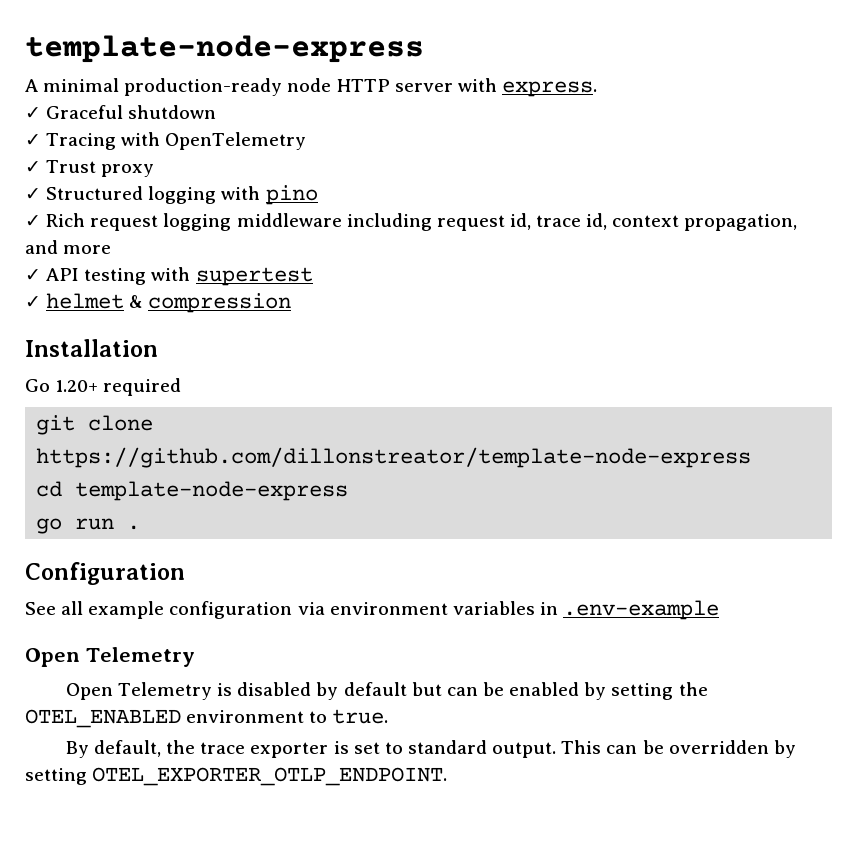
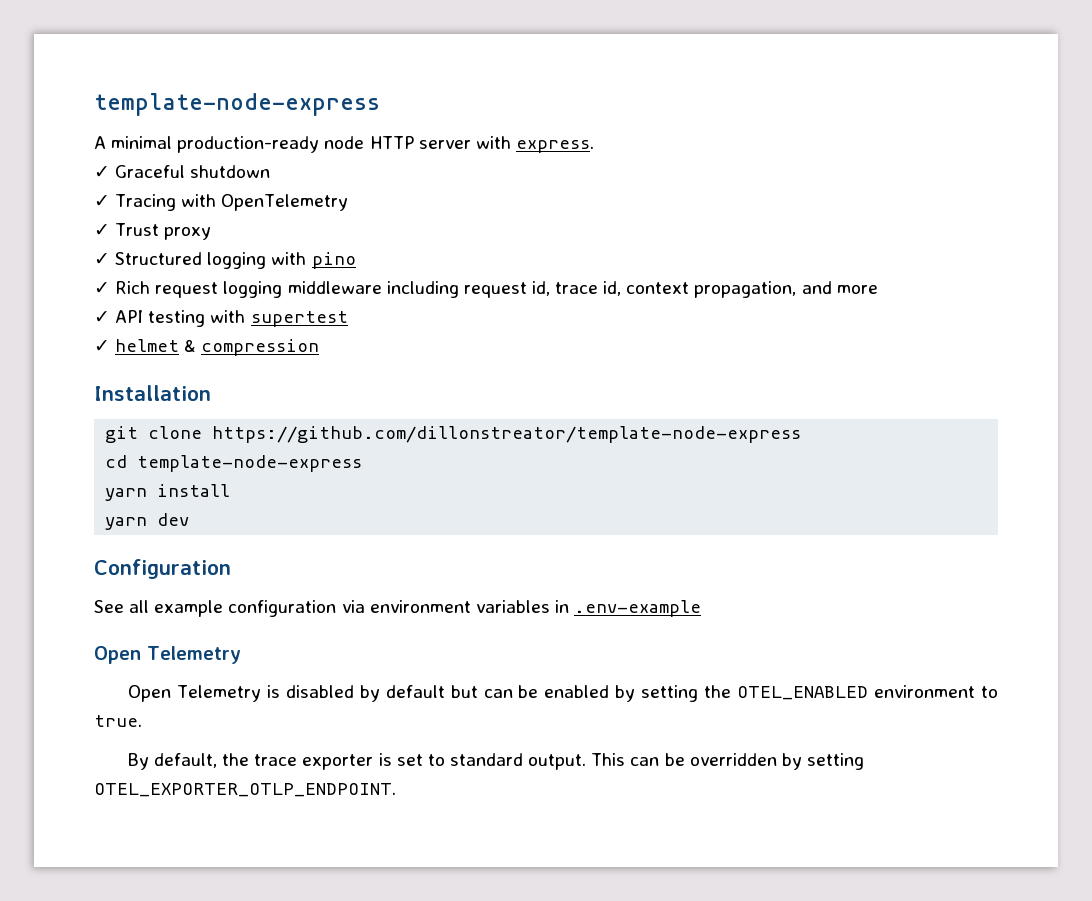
- Go 1.20+ required
- go run .
+ yarn install
+ yarn dev

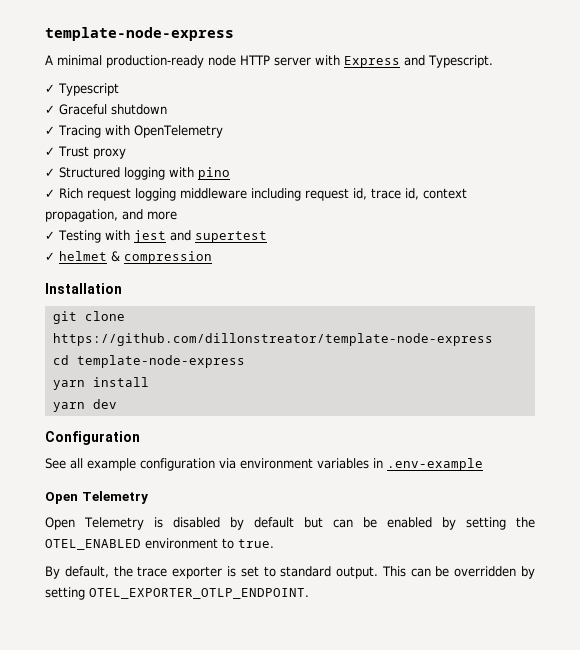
- A minimal production-ready node HTTP server with express.
+ A minimal production-ready node HTTP server with Express and Typescript.
+ ✓ Typescript
- ✓ API testing with supertest
+ ✓ Testing with jest and supertest

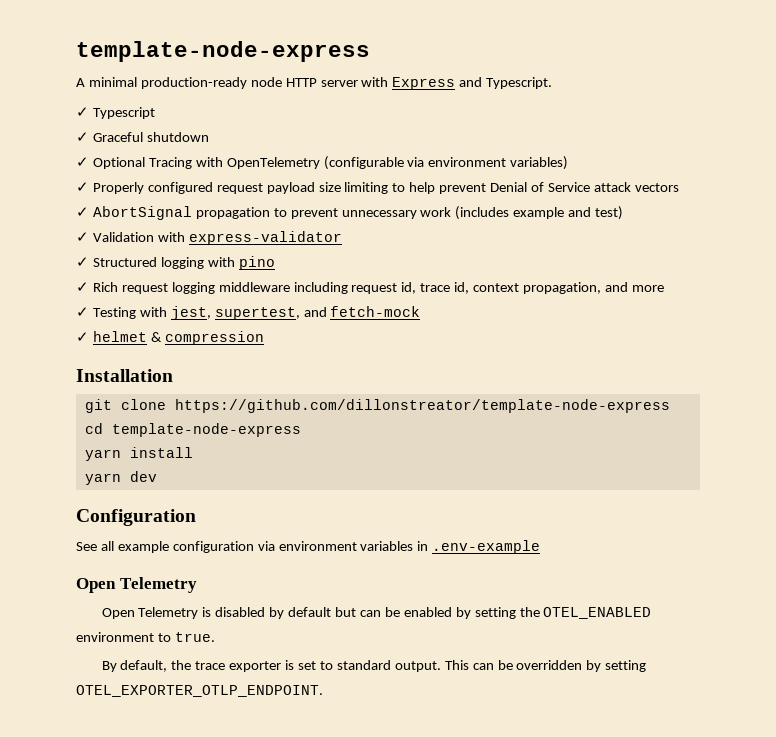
- ✓ Tracing with OpenTelemetry
- ✓ Trust proxy
+ ✓ Optional Tracing with OpenTelemetry (configurable via environment variables)
+ ✓ Properly configured request payload size limiting to help prevent Denial of Service attack vectors
+ ✓ AbortSignal propagation to prevent unnecessary work (includes example and test)
+ ✓ Validation with express-validator
- ✓ Testing with jest and supertest
+ ✓ Testing with jest, supertest, and fetch-mock

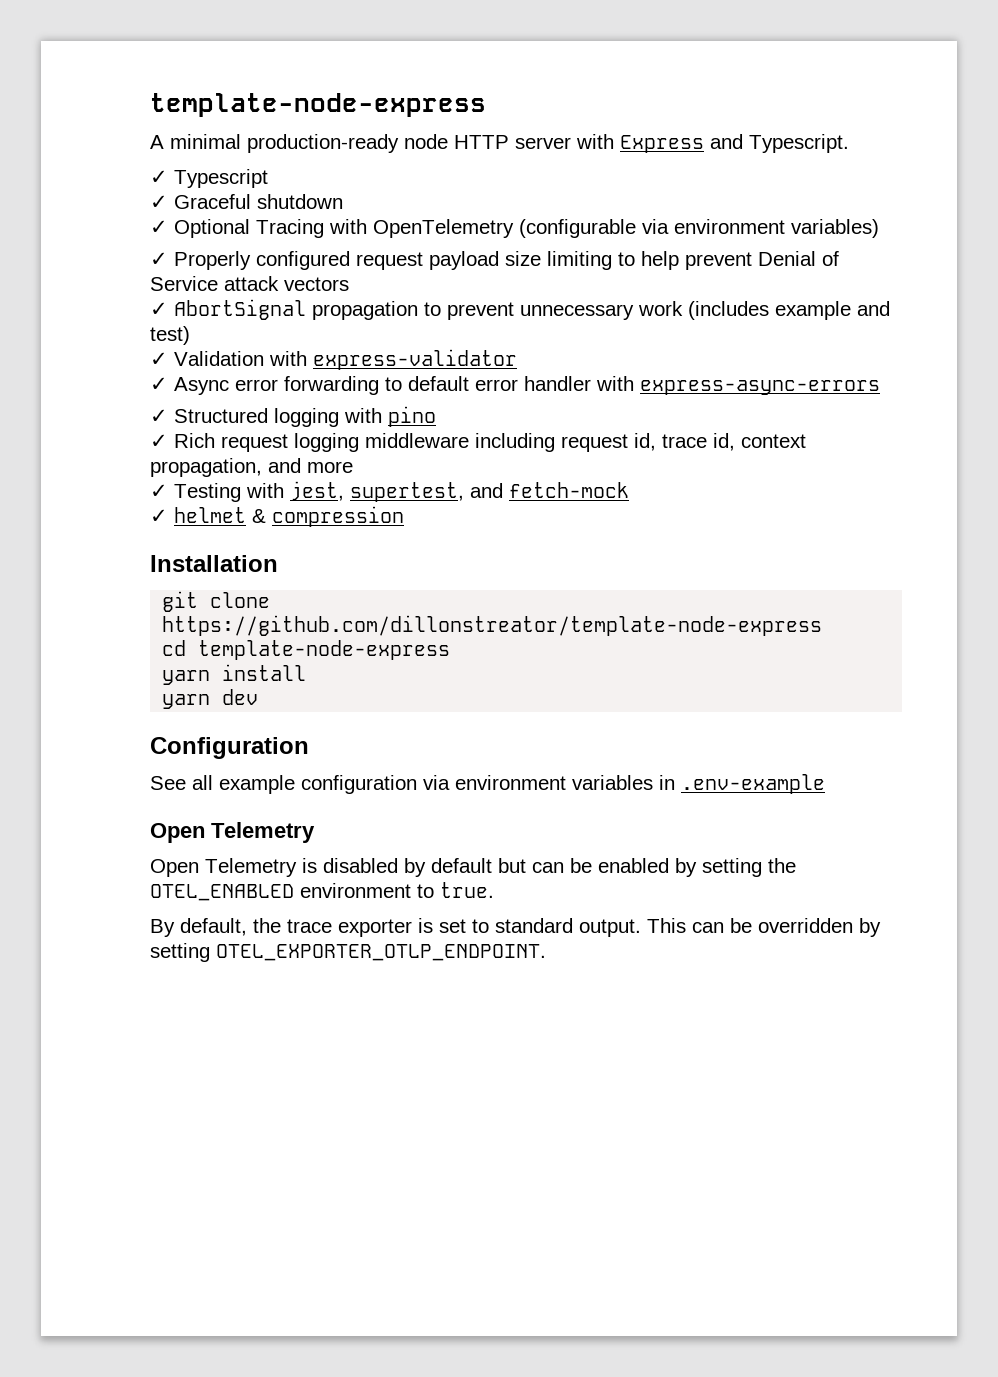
+ ✓ Async error forwarding to default error handler with express-async-errors

